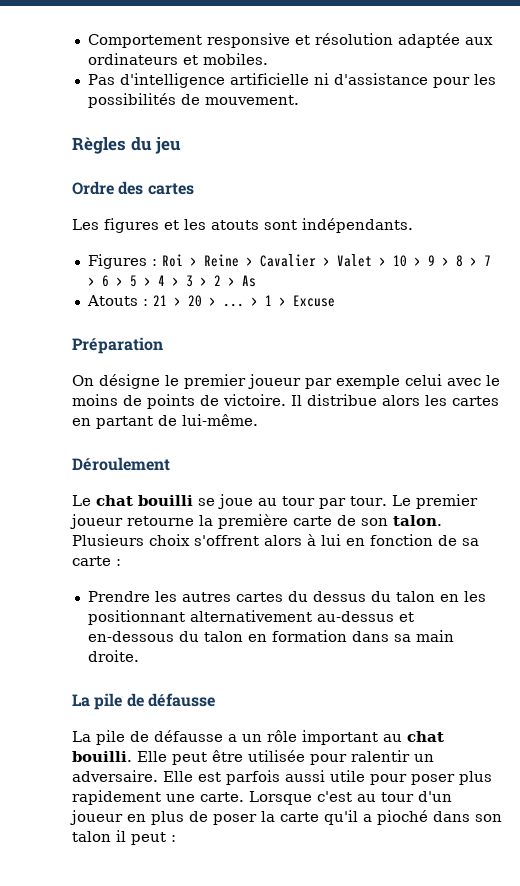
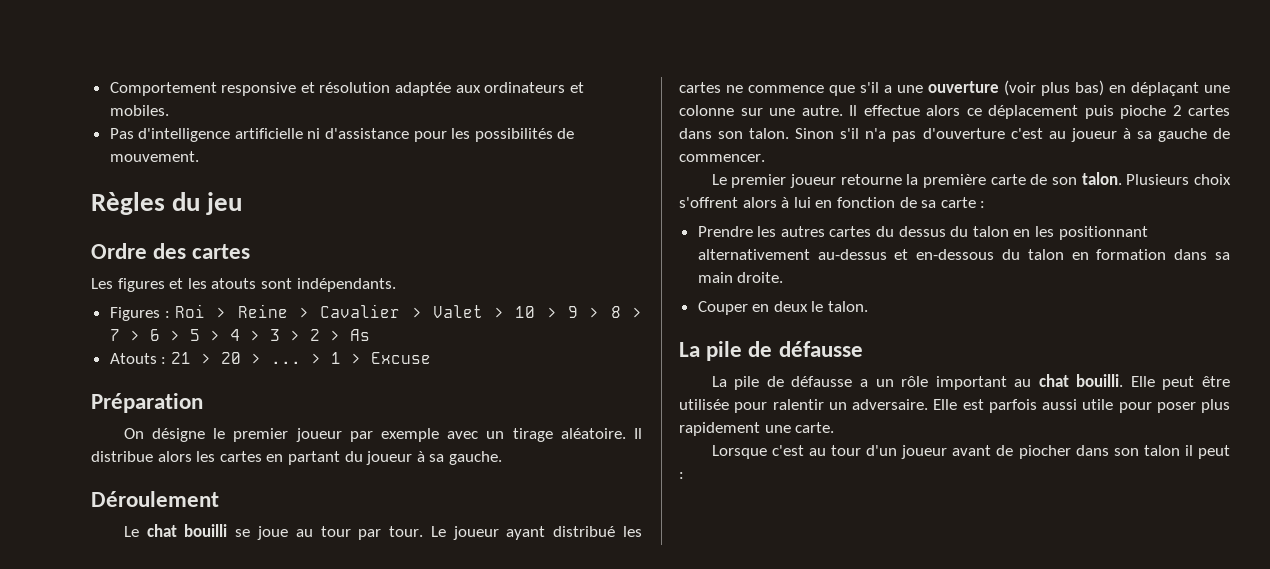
- On désigne le premier joueur par exemple celui avec le moins de points de victoire.
+ On désigne le premier joueur par exemple avec un tirage aléatoire.
- Il distribue alors les cartes en partant de lui-même.
+ Il distribue alors les cartes en partant du joueur à sa gauche.
+ Le joueur ayant distribué les cartes ne commence que s'il a une ouverture (voir plus bas) en déplaçant une colonne sur une autre. Il effectue alors ce déplacement puis pioche 2 cartes dans son talon. Sinon s'il n'a pas d'ouverture c'est au joueur à sa gauche de commencer.
+ Couper en deux le talon.
- Elle est parfois aussi utile pour poser plus rapidement une carte. Lorsque c'est au tour d'un joueur en plus de poser la carte qu'il a pioché dans son talon il peut :
+ Elle est parfois aussi utile pour poser plus rapidement une carte.
+ Lorsque c'est au tour d'un joueur avant de piocher dans son talon il peut :

